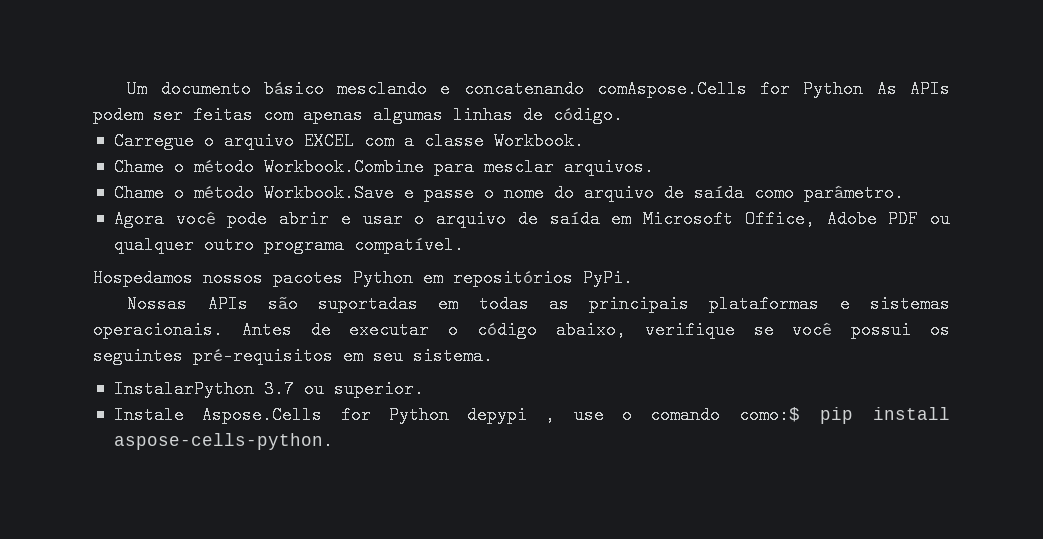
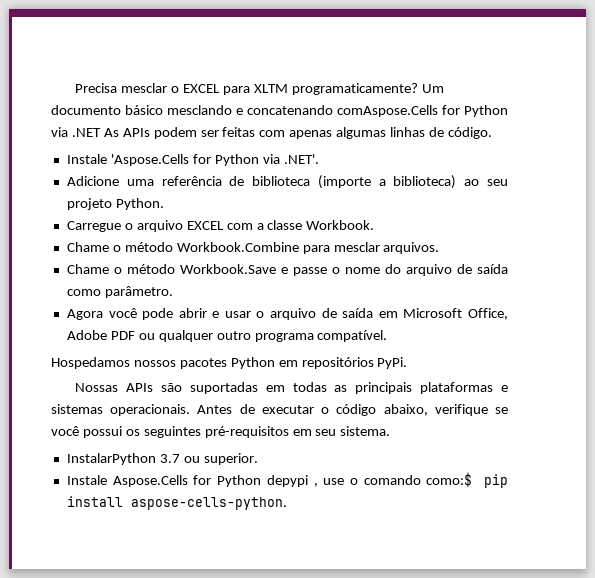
+ Precisa mesclar o EXCEL para XLTM programaticamente?
- Um documento básico mesclando e concatenando comAspose.Cells for Python As APIs podem ser feitas com apenas algumas linhas de código.
+ Um documento básico mesclando e concatenando comAspose.Cells for Python via .NET As APIs podem ser feitas com apenas algumas linhas de código.
+ Instale 'Aspose.Cells for Python via .NET'.
+ Adicione uma referência de biblioteca (importe a biblioteca) ao seu projeto Python.

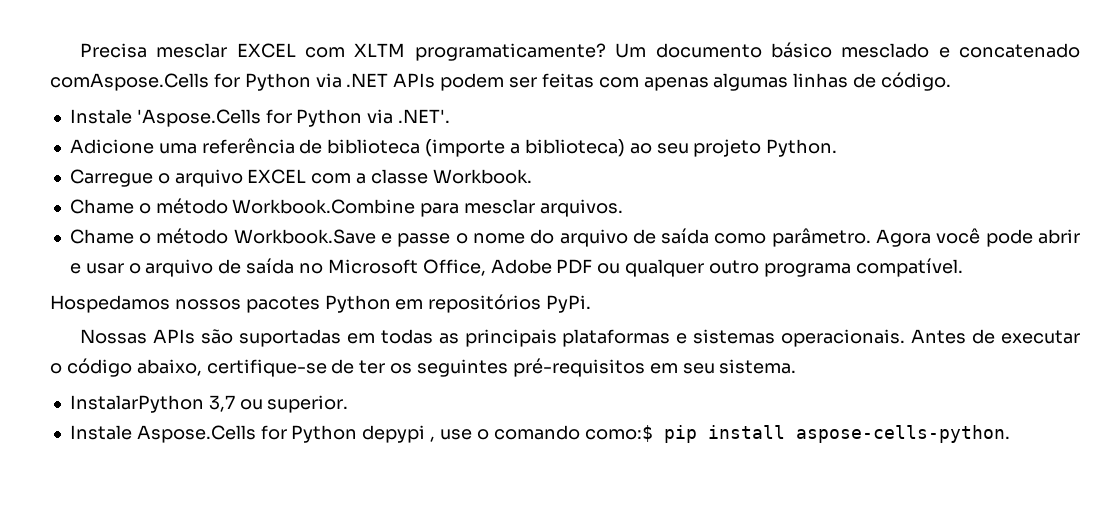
- Precisa mesclar o EXCEL para XLTM programaticamente?
+ Precisa mesclar EXCEL com XLTM programaticamente?
- Um documento básico mesclando e concatenando comAspose.Cells for Python via .NET As APIs podem ser feitas com apenas algumas linhas de código.
+ Um documento básico mesclado e concatenado comAspose.Cells for Python via .NET APIs podem ser feitas com apenas algumas linhas de código.
- Chame o método Workbook.Save e passe o nome do arquivo de saída como parâmetro.
- Agora você pode abrir e usar o arquivo de saída em Microsoft Office, Adobe PDF ou qualquer outro programa compatível.
+ Chame o método Workbook.Save e passe o nome do arquivo de saída como parâmetro. Agora você pode abrir e usar o arquivo de saída no Microsoft Office, Adobe PDF ou qualquer outro programa compatível.
- Antes de executar o código abaixo, verifique se você possui os seguintes pré-requisitos em seu sistema.
+ Antes de executar o código abaixo, certifique-se de ter os seguintes pré-requisitos em seu sistema.
- InstalarPython 3.7 ou superior.
+ InstalarPython 3,7 ou superior.

